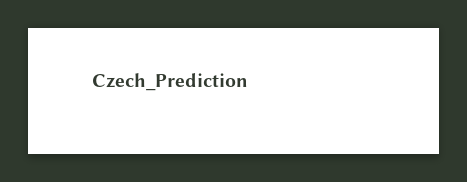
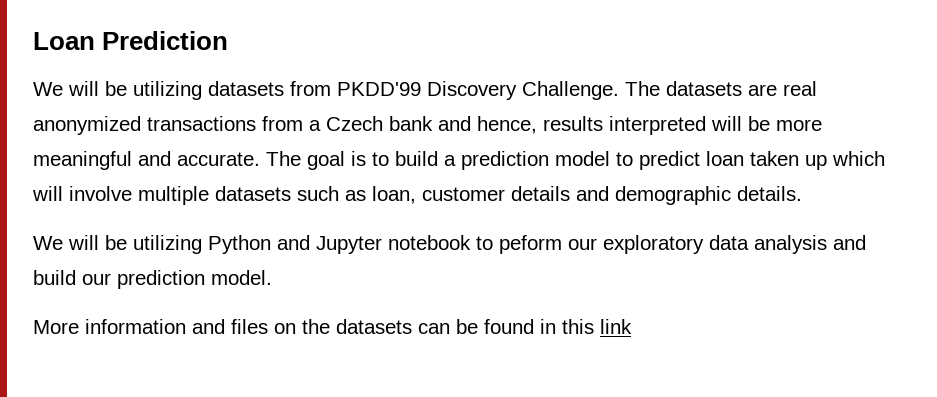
- Czech_Prediction
+ Loan Prediction
+ We will be utilizing datasets from PKDD'99 Discovery Challenge. The datasets are real anonymized transactions from a Czech bank and hence, results interpreted will be more meaningful and accurate. The goal is to build a prediction model to predict loan taken up which will involve multiple datasets such as loan, customer details and demographic details.
+ We will be utilizing Python and Jupyter notebook to peform our exploratory data analysis and build our prediction model.
+ More information and files on the datasets can be found in this link

